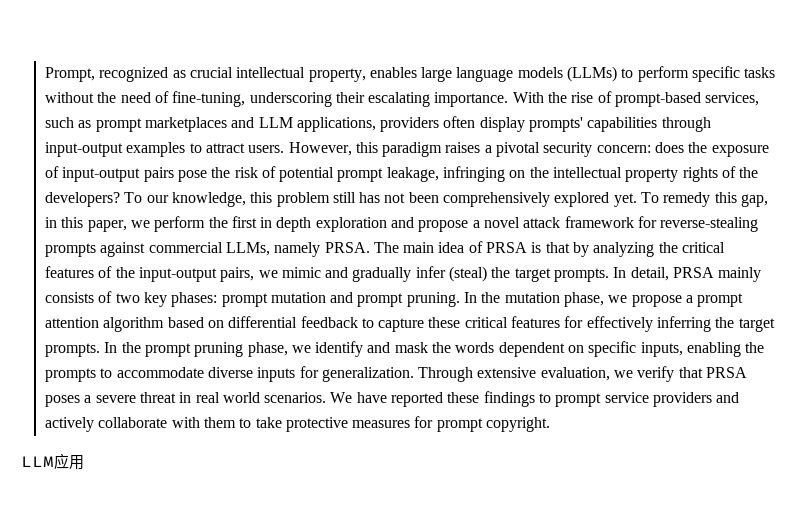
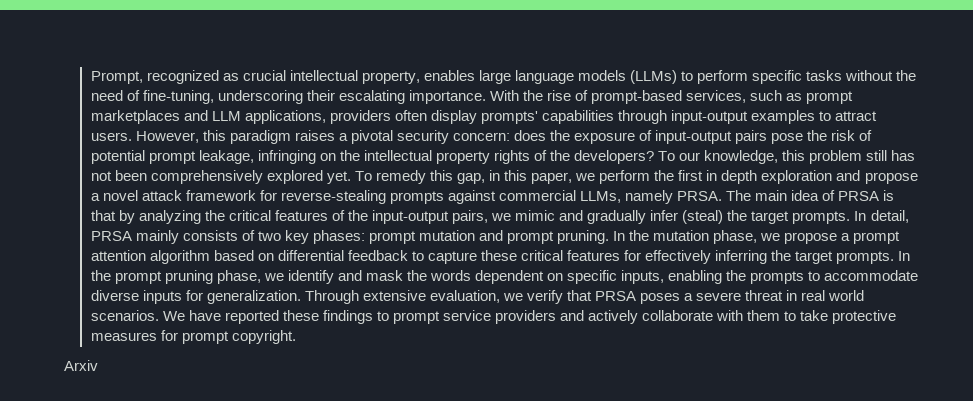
- LLM应用
+ Arxiv

